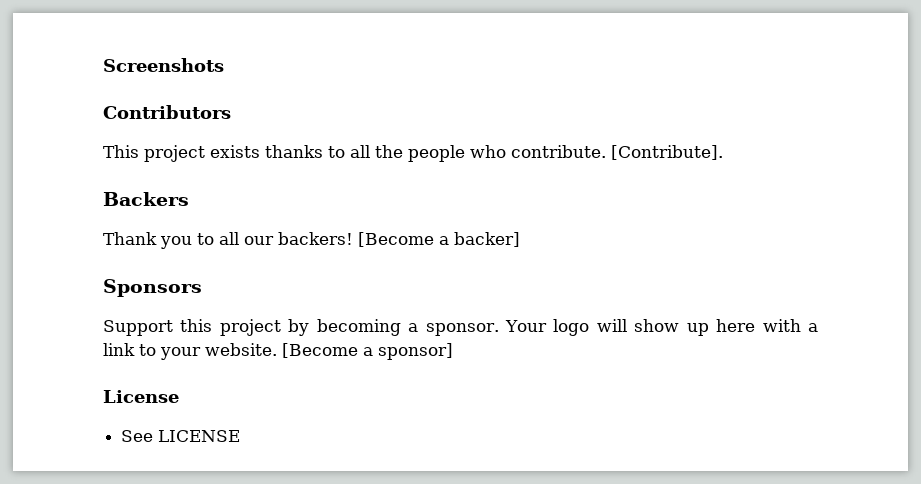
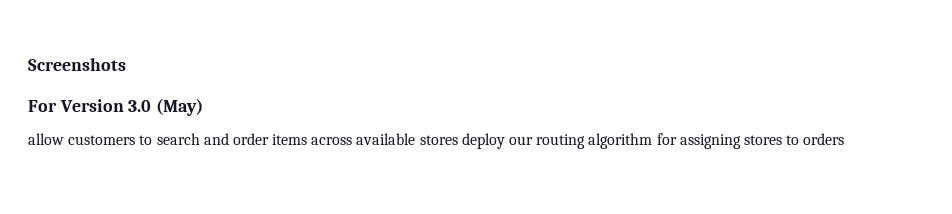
- Contributors
- This project exists thanks to all the people who contribute. [Contribute].
- Backers
- Thank you to all our backers! [Become a backer]
- Sponsors
- Support this project by becoming a sponsor. Your logo will show up here with a link to your website. [Become a sponsor]
- License
- See LICENSE
+ For Version 3.0 (May)
+ allow customers to search and order items across available stores deploy our routing algorithm for assigning stores to orders

